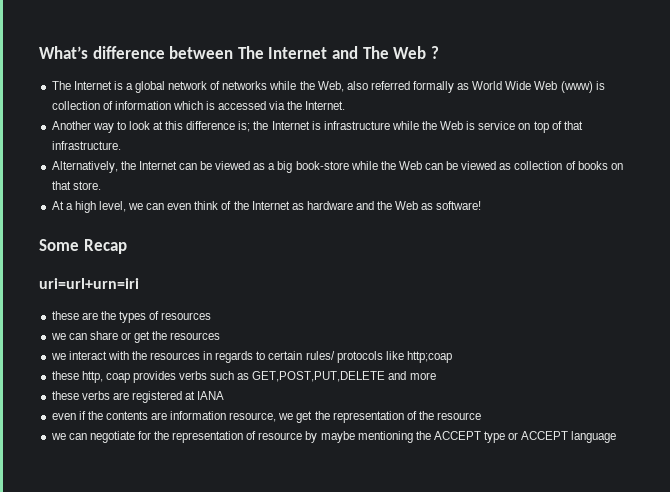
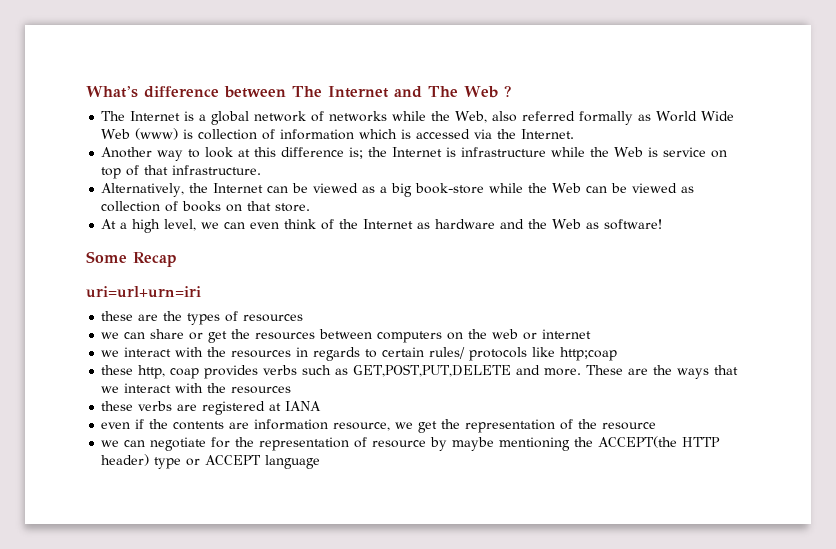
- we can share or get the resources
+ we can share or get the resources between computers on the web or internet
- these http, coap provides verbs such as GET,POST,PUT,DELETE and more
+ these http, coap provides verbs such as GET,POST,PUT,DELETE and more. These are the ways that we interact with the resources
- we can negotiate for the representation of resource by maybe mentioning the ACCEPT type or ACCEPT language
+ we can negotiate for the representation of resource by maybe mentioning the ACCEPT(the HTTP header) type or ACCEPT language

